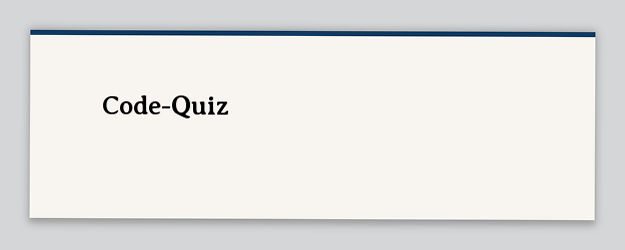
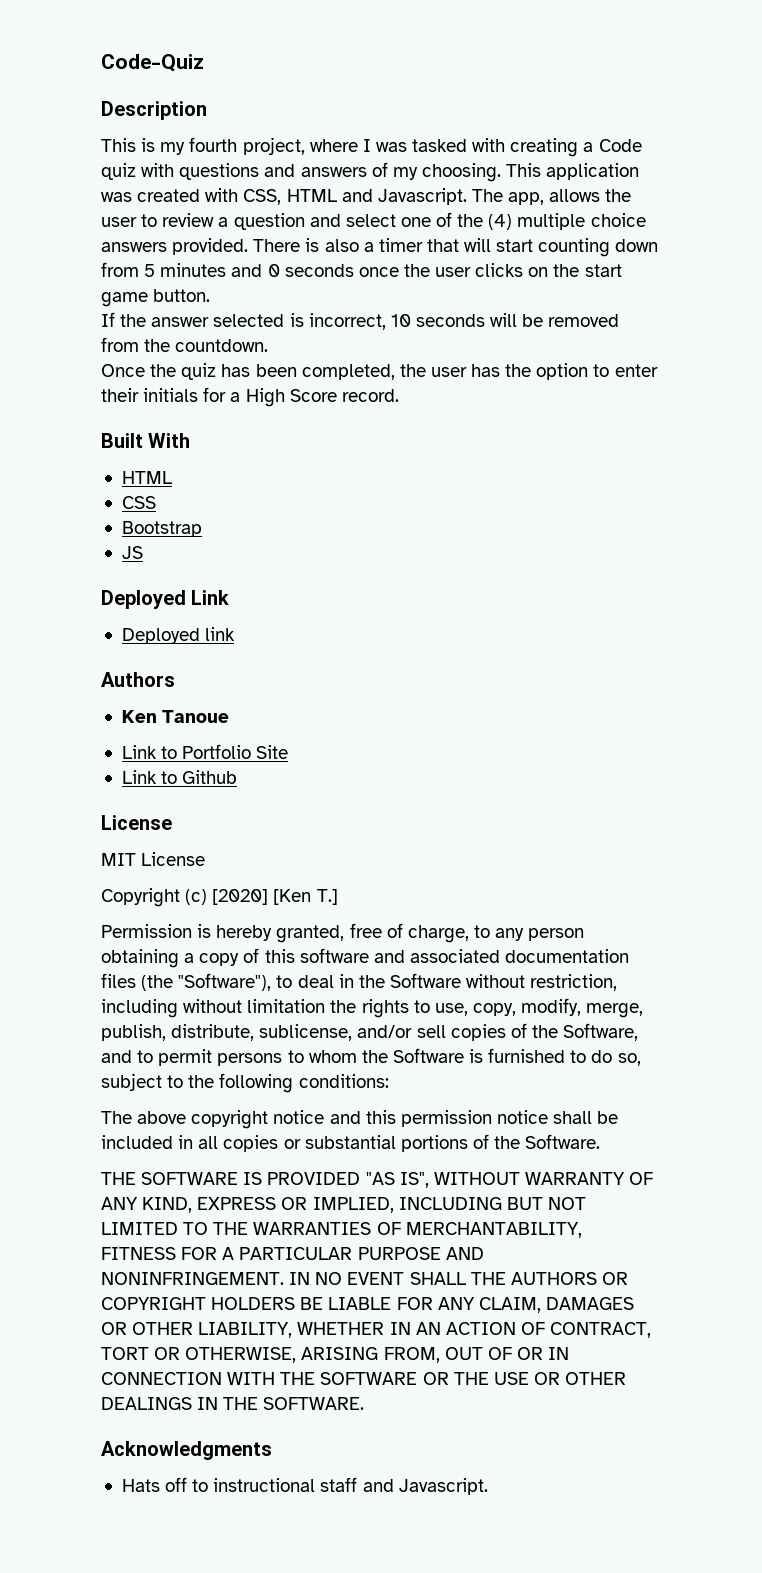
+ Description
+ This is my fourth project, where I was tasked with creating a Code quiz with questions and answers of my choosing. This application was created with CSS, HTML and Javascript. The app, allows the user to review a question and select one of the (4) multiple choice answers provided. There is also a timer that will start counting down from 5 minutes and 0 seconds once the user clicks on the start game button.
+ If the answer selected is incorrect, 10 seconds will be removed from the countdown.
+ Once the quiz has been completed, the user has the option to enter their initials for a High Score record.
+ Built With
+ HTML
+ CSS
+ Bootstrap
+ JS
+ Deployed Link
+ Deployed link
+ Authors
+ Ken Tanoue
+ Link to Portfolio Site
+ Link to Github
+ License
+ MIT License
+ Copyright (c) [2020] [Ken T.]
+ Permission is hereby granted, free of charge, to any person obtaining a copy of this software and associated documentation files (the "Software"), to deal in the Software without restriction, including without limitation the rights to use, copy, modify, merge, publish, distribute, sublicense, and/or sell copies of the Software, and to permit persons to whom the Software is furnished to do so, subject to the following conditions:
+ The above copyright notice and this permission notice shall be included in all copies or substantial portions of the Software.
+ THE SOFTWARE IS PROVIDED "AS IS", WITHOUT WARRANTY OF ANY KIND, EXPRESS OR IMPLIED, INCLUDING BUT NOT LIMITED TO THE WARRANTIES OF MERCHANTABILITY, FITNESS FOR A PARTICULAR PURPOSE AND NONINFRINGEMENT. IN NO EVENT SHALL THE AUTHORS OR COPYRIGHT HOLDERS BE LIABLE FOR ANY CLAIM, DAMAGES OR OTHER LIABILITY, WHETHER IN AN ACTION OF CONTRACT, TORT OR OTHERWISE, ARISING FROM, OUT OF OR IN CONNECTION WITH THE SOFTWARE OR THE USE OR OTHER DEALINGS IN THE SOFTWARE.
+ Acknowledgments
+ Hats off to instructional staff and Javascript.

